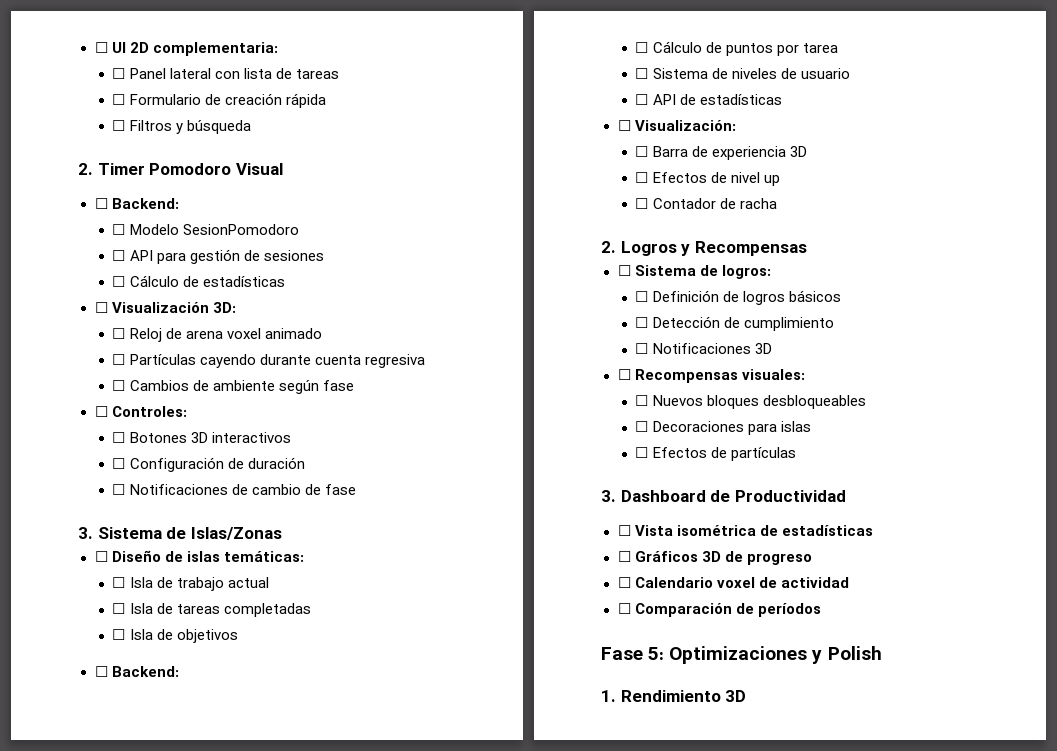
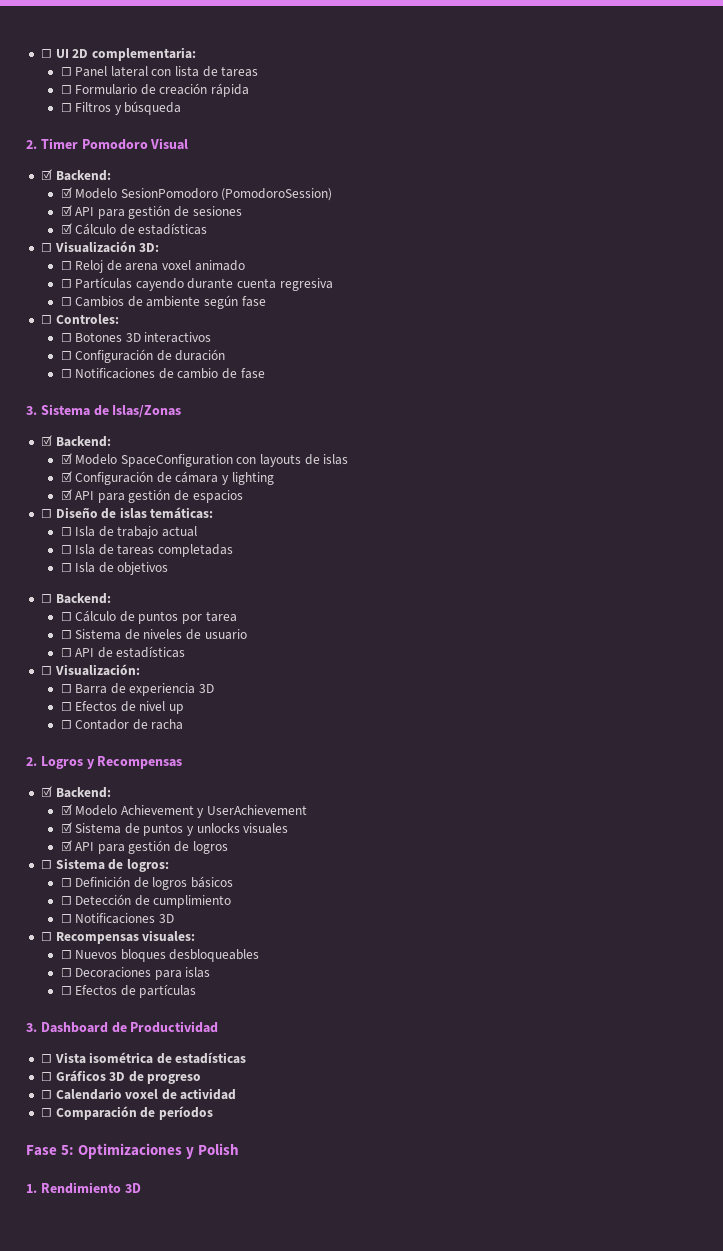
  2. Timer Pomodoro Visual
- ☐ Backend:
- ☐ Modelo SesionPomodoro
- ☐ API para gestión de sesiones
+ ☑ Backend:
+ ☑ Modelo SesionPomodoro (PomodoroSession)
+ ☑ API para gestión de sesiones
- ☐ Cálculo de estadísticas
+ ☑ Cálculo de estadísticas
  3. Sistema de Islas/Zonas
+ ☑ Backend:
+ ☑ Modelo SpaceConfiguration con layouts de islas
+ ☑ Configuración de cámara y lighting
+ ☑ API para gestión de espacios
  2. Logros y Recompensas
+ ☑ Backend:
+ ☑ Modelo Achievement y UserAchievement
+ ☑ Sistema de puntos y unlocks visuales
+ ☑ API para gestión de logros

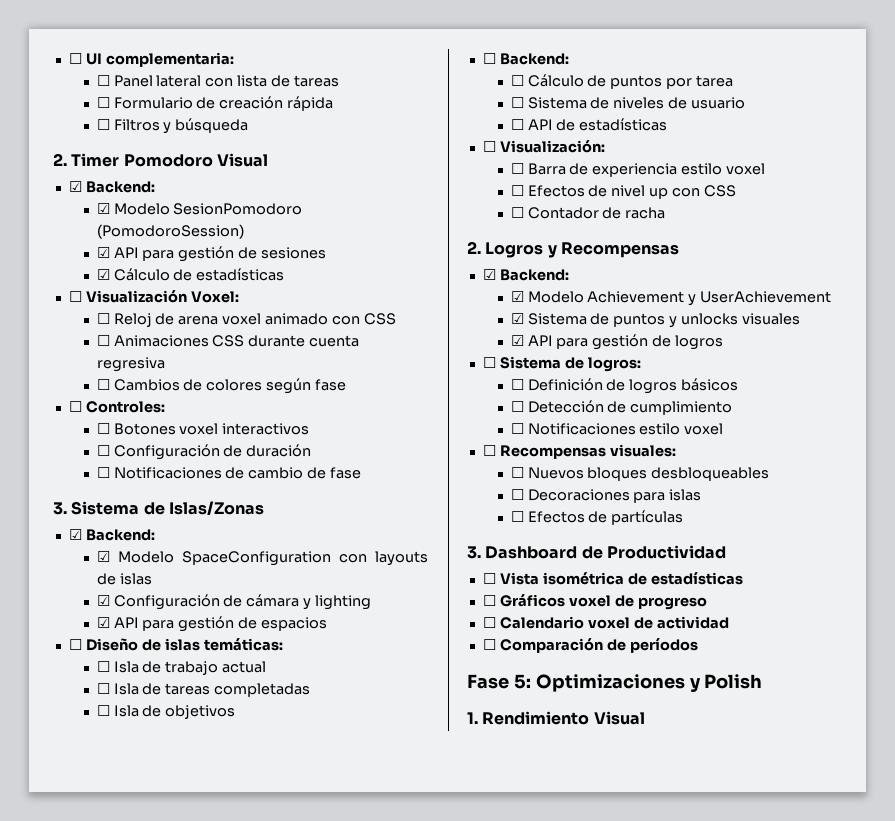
- ☐ UI 2D complementaria:
+ ☐ UI complementaria:
- ☐ Visualización 3D:
+ ☐ Visualización Voxel:
- ☐ Reloj de arena voxel animado
- ☐ Partículas cayendo durante cuenta regresiva
+ ☐ Reloj de arena voxel animado con CSS
+ ☐ Animaciones CSS durante cuenta regresiva
- ☐ Cambios de ambiente según fase
+ ☐ Cambios de colores según fase
- ☐ Botones 3D interactivos
+ ☐ Botones voxel interactivos
- ☐ Barra de experiencia 3D
+ ☐ Barra de experiencia estilo voxel
- ☐ Efectos de nivel up
+ ☐ Efectos de nivel up con CSS
- ☐ Notificaciones 3D
+ ☐ Notificaciones estilo voxel
- ☐ Gráficos 3D de progreso
+ ☐ Gráficos voxel de progreso
- 1. Rendimiento 3D
+ 1. Rendimiento Visual

